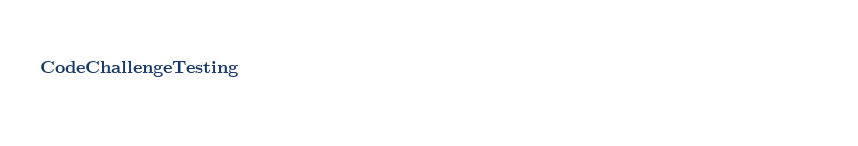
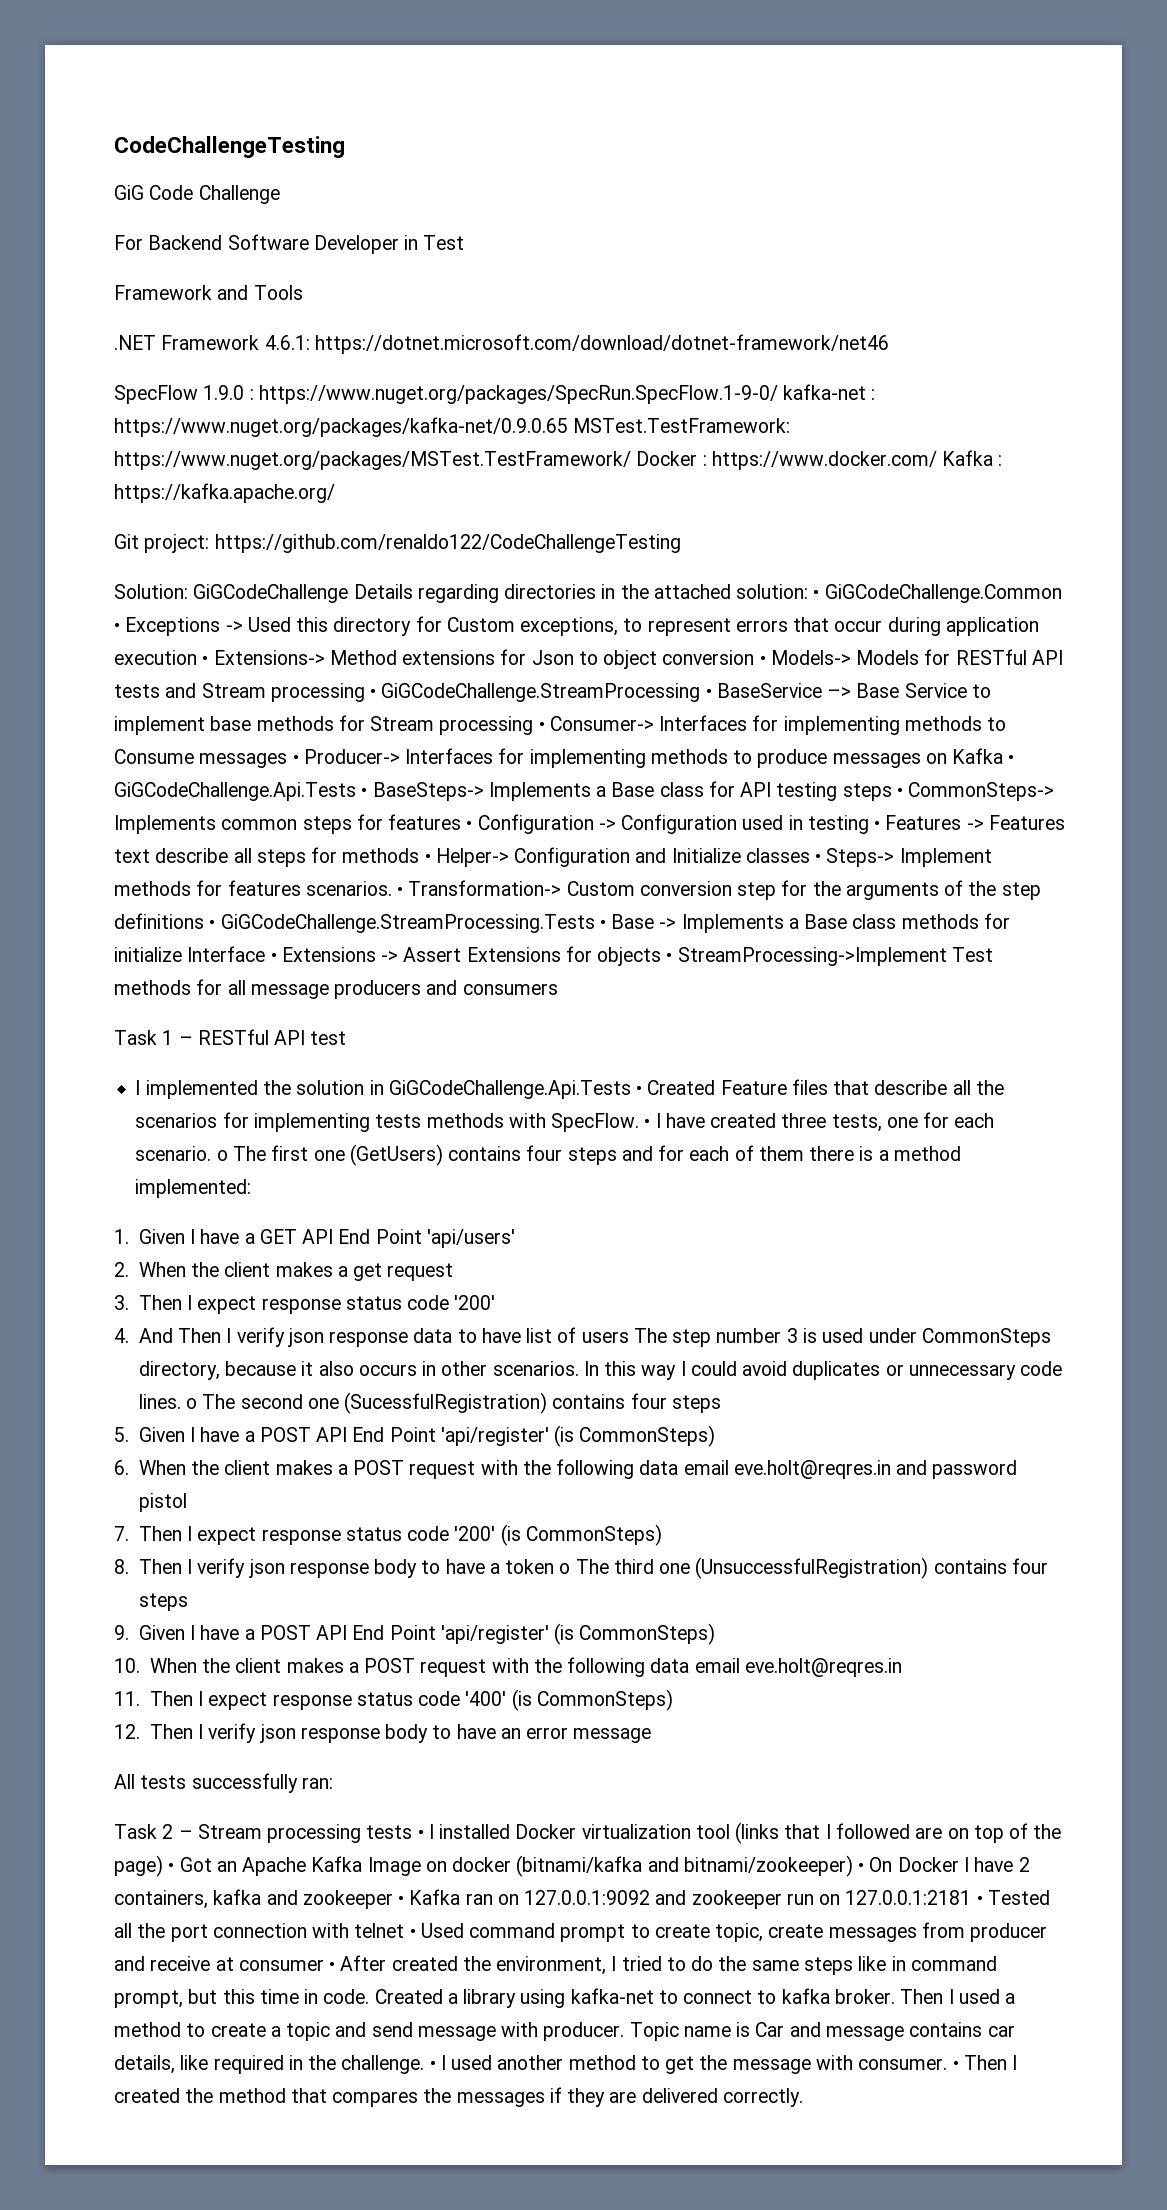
+ GiG Code Challenge
+ For Backend Software Developer in Test
+ Framework and Tools
+ .NET Framework 4.6.1: https://dotnet.microsoft.com/download/dotnet-framework/net46
+ SpecFlow 1.9.0 : https://www.nuget.org/packages/SpecRun.SpecFlow.1-9-0/ kafka-net : https://www.nuget.org/packages/kafka-net/0.9.0.65 MSTest.TestFramework: https://www.nuget.org/packages/MSTest.TestFramework/ Docker : https://www.docker.com/ Kafka : https://kafka.apache.org/
+ Git project: https://github.com/renaldo122/CodeChallengeTesting
+ Solution: GiGCodeChallenge Details regarding directories in the attached solution: • GiGCodeChallenge.Common • Exceptions -> Used this directory for Custom exceptions, to represent errors that occur during application execution • Extensions-> Method extensions for Json to object conversion • Models-> Models for RESTful API tests and Stream processing • GiGCodeChallenge.StreamProcessing • BaseService –> Base Service to implement base methods for Stream processing • Consumer-> Interfaces for implementing methods to Consume messages • Producer-> Interfaces for implementing methods to produce messages on Kafka • GiGCodeChallenge.Api.Tests • BaseSteps-> Implements a Base class for API testing steps • CommonSteps-> Implements common steps for features • Configuration -> Configuration used in testing • Features -> Features text describe all steps for methods • Helper-> Configuration and Initialize classes • Steps-> Implement methods for features scenarios. • Transformation-> Custom conversion step for the arguments of the step definitions • GiGCodeChallenge.StreamProcessing.Tests • Base -> Implements a Base class methods for initialize Interface • Extensions -> Assert Extensions for objects • StreamProcessing->Implement Test methods for all message producers and consumers
+ Task 1 – RESTful API test
+ I implemented the solution in GiGCodeChallenge.Api.Tests • Created Feature files that describe all the scenarios for implementing tests methods with SpecFlow. • I have created three tests, one for each scenario. o The first one (GetUsers) contains four steps and for each of them there is a method implemented:
+ 1. Given I have a GET API End Point 'api/users'
+ 2. When the client makes a get request
+ 3. Then I expect response status code '200'
+ 4. And Then I verify json response data to have list of users The step number 3 is used under CommonSteps directory, because it also occurs in other scenarios. In this way I could avoid duplicates or unnecessary code lines. o The second one (SucessfulRegistration) contains four steps
+ 5. Given I have a POST API End Point 'api/register' (is CommonSteps)
+ 6. When the client makes a POST request with the following data email eve.holt@reqres.in and password pistol
+ 7. Then I expect response status code '200' (is CommonSteps)
+ 8. Then I verify json response body to have a token o The third one (UnsuccessfulRegistration) contains four steps
+ 9. Given I have a POST API End Point 'api/register' (is CommonSteps)
+ 10. When the client makes a POST request with the following data email eve.holt@reqres.in
+ 11. Then I expect response status code '400' (is CommonSteps)
+ 12. Then I verify json response body to have an error message
+ All tests successfully ran:
+ Task 2 – Stream processing tests • I installed Docker virtualization tool (links that I followed are on top of the page) • Got an Apache Kafka Image on docker (bitnami/kafka and bitnami/zookeeper) • On Docker I have 2 containers, kafka and zookeeper • Kafka ran on 127.0.0.1:9092 and zookeeper run on 127.0.0.1:2181 • Tested all the port connection with telnet • Used command prompt to create topic, create messages from producer and receive at consumer • After created the environment, I tried to do the same steps like in command prompt, but this time in code. Created a library using kafka-net to connect to kafka broker. Then I used a method to create a topic and send message with producer. Topic name is Car and message contains car details, like required in the challenge. • I used another method to get the message with consumer. • Then I created the method that compares the messages if they are delivered correctly.

